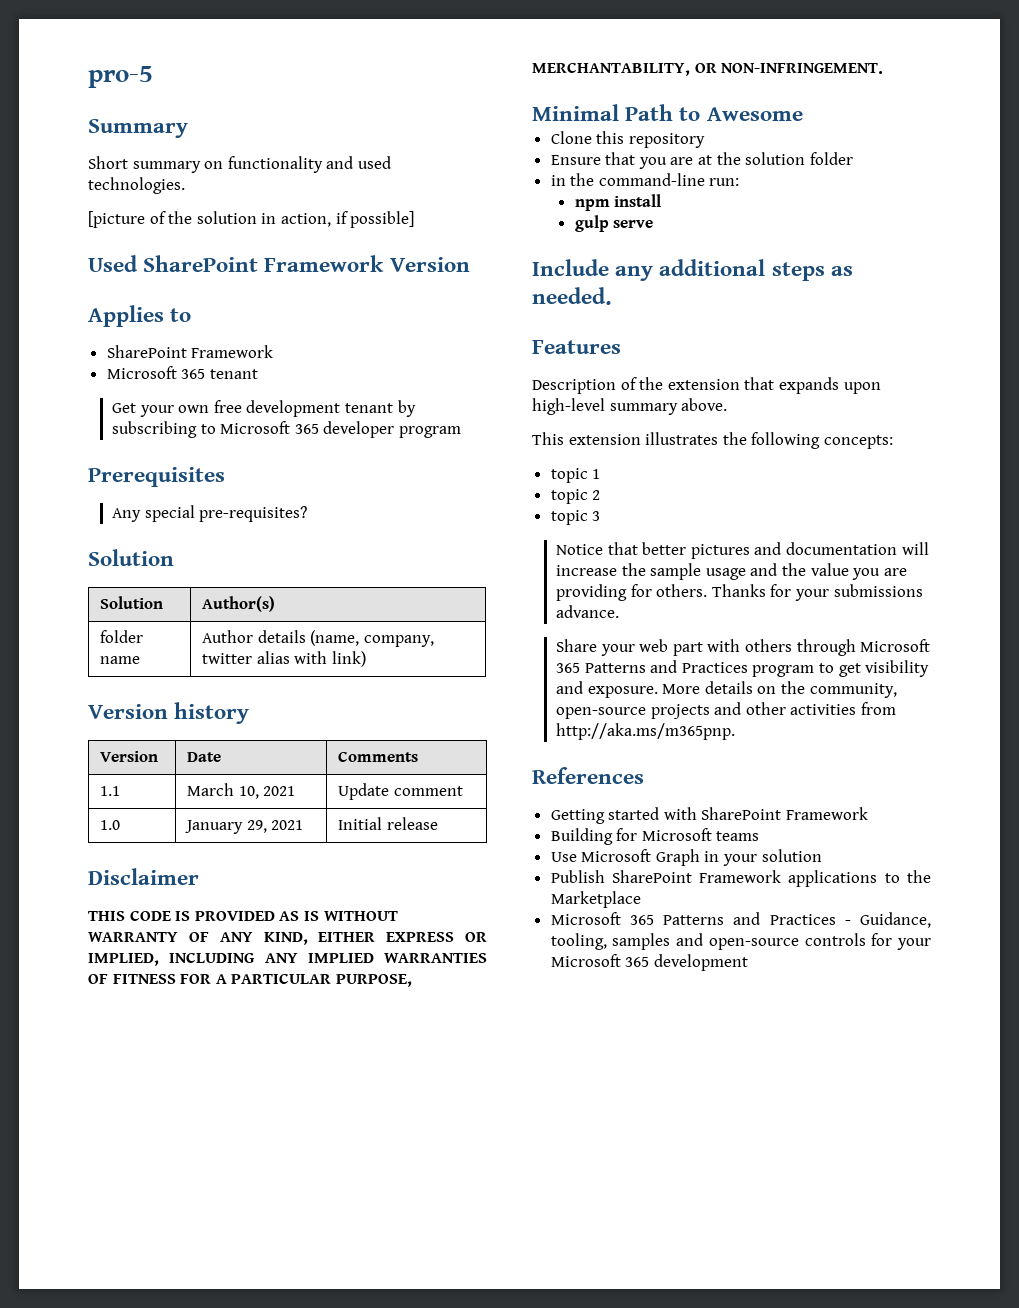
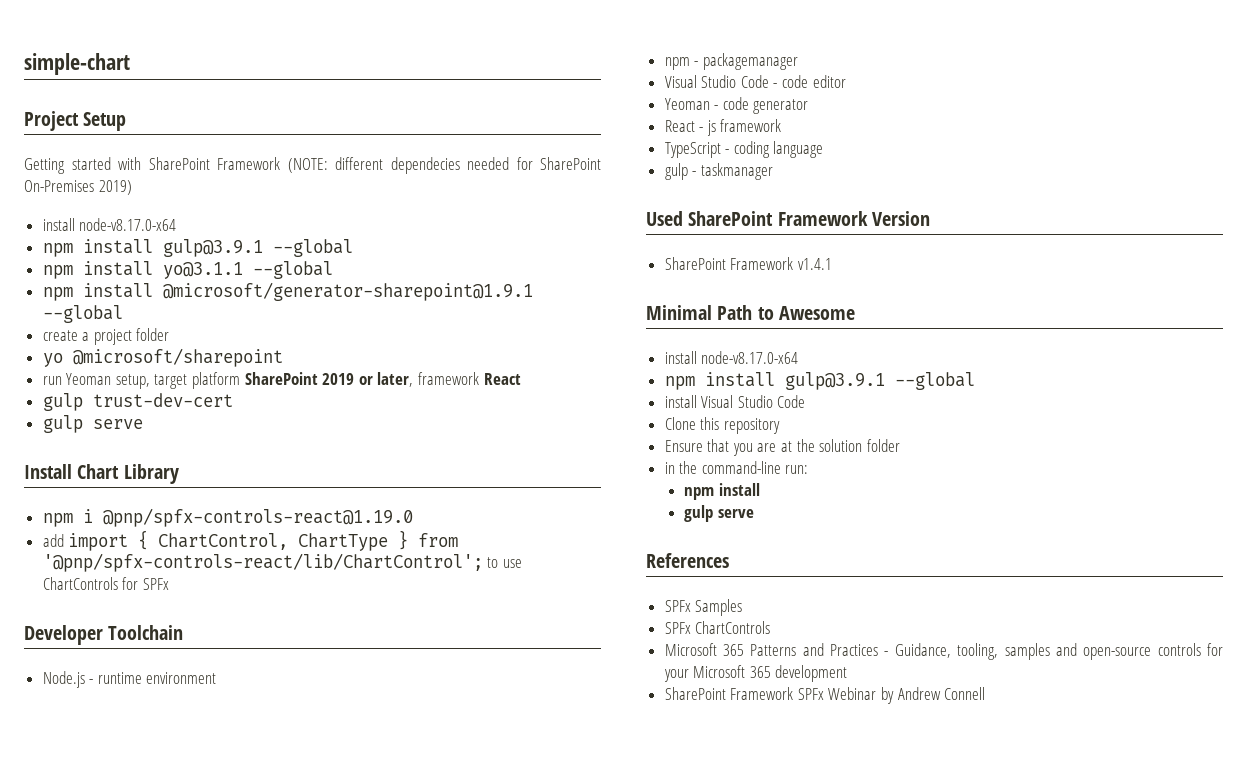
- pro-5
- Summary
- Short summary on functionality and used technologies.
- [picture of the solution in action, if possible]
+ simple-chart
+ Project Setup
+ Getting started with SharePoint Framework (NOTE: different dependecies needed for SharePoint On-Premises 2019)
+ install node-v8.17.0-x64
+ npm install gulp@3.9.1 --global
+ npm install yo@3.1.1 --global
+ npm install @microsoft/generator-sharepoint@1.9.1 --global
+ create a project folder
+ yo @microsoft/sharepoint
+ run Yeoman setup, target platform SharePoint 2019 or later, framework React
+ gulp trust-dev-cert
+ gulp serve
+ Install Chart Library
+ npm i @pnp/spfx-controls-react@1.19.0
+ add import { ChartControl, ChartType } from '@pnp/spfx-controls-react/lib/ChartControl'; to use ChartControls for SPFx
+ Developer Toolchain
+ Node.js - runtime environment
+ npm - packagemanager
+ Visual Studio Code - code editor
+ Yeoman - code generator
+ React - js framework
+ TypeScript - coding language
+ gulp - taskmanager
- Applies to
- SharePoint Framework
- Microsoft 365 tenant
- Get your own free development tenant by subscribing to Microsoft 365 developer program
- Prerequisites
- Any special pre-requisites?
- Solution
- Solution | Author(s)
- folder name | Author details (name, company, twitter alias with link)
- Version history
- Version | Date | Comments
- 1.1 | March 10, 2021 | Update comment
- 1.0 | January 29, 2021 | Initial release
- Disclaimer
- THIS CODE IS PROVIDED AS IS WITHOUT WARRANTY OF ANY KIND, EITHER EXPRESS OR IMPLIED, INCLUDING ANY IMPLIED WARRANTIES OF FITNESS FOR A PARTICULAR PURPOSE, MERCHANTABILITY, OR NON-INFRINGEMENT.
+ SharePoint Framework v1.4.1
  Minimal Path to Awesome
+ install node-v8.17.0-x64
+ npm install gulp@3.9.1 --global
+ install Visual Studio Code
- Include any additional steps as needed.
- Features
- Description of the extension that expands upon high-level summary above.
- This extension illustrates the following concepts:
- topic 1
- topic 2
- topic 3
- Notice that better pictures and documentation will increase the sample usage and the value you are providing for others. Thanks for your submissions advance.
- Share your web part with others through Microsoft 365 Patterns and Practices program to get visibility and exposure. More details on the community, open-source projects and other activities from http://aka.ms/m365pnp.
  References
- Getting started with SharePoint Framework
- Building for Microsoft teams
- Use Microsoft Graph in your solution
- Publish SharePoint Framework applications to the Marketplace
+ SPFx Samples
+ SPFx ChartControls
+ SharePoint Framework SPFx Webinar by Andrew Connell

